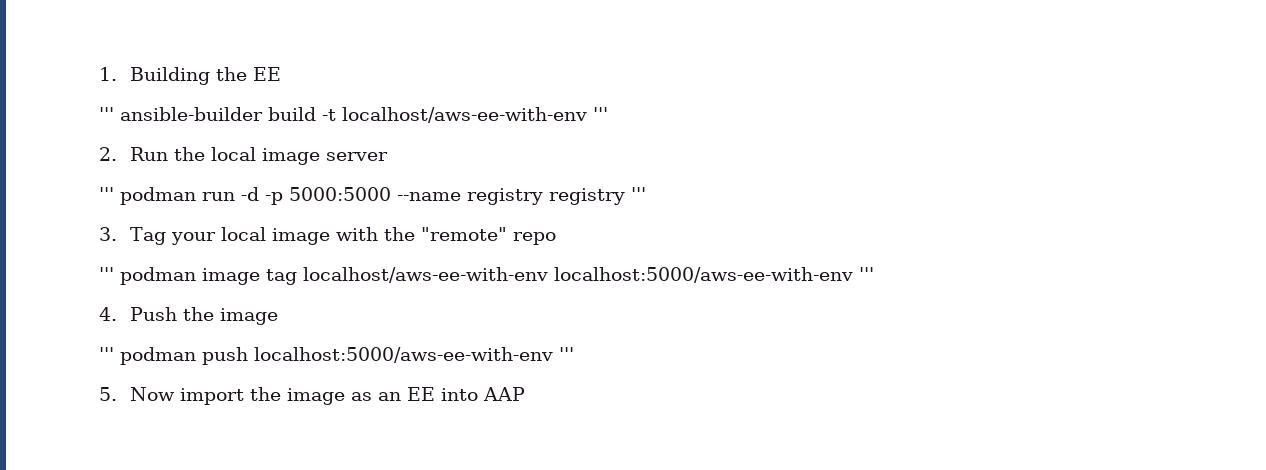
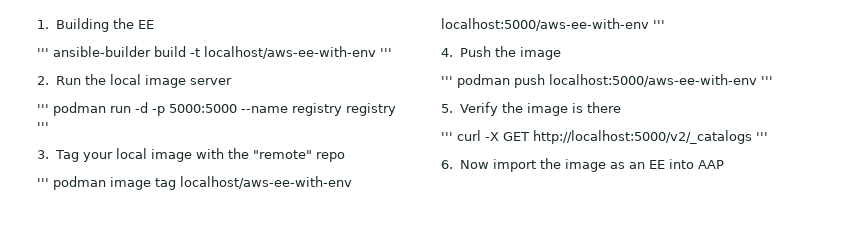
- 5. Now import the image as an EE into AAP
+ 5. Verify the image is there
+ ''' curl -X GET http://localhost:5000/v2/_catalogs '''
+ 6. Now import the image as an EE into AAP

